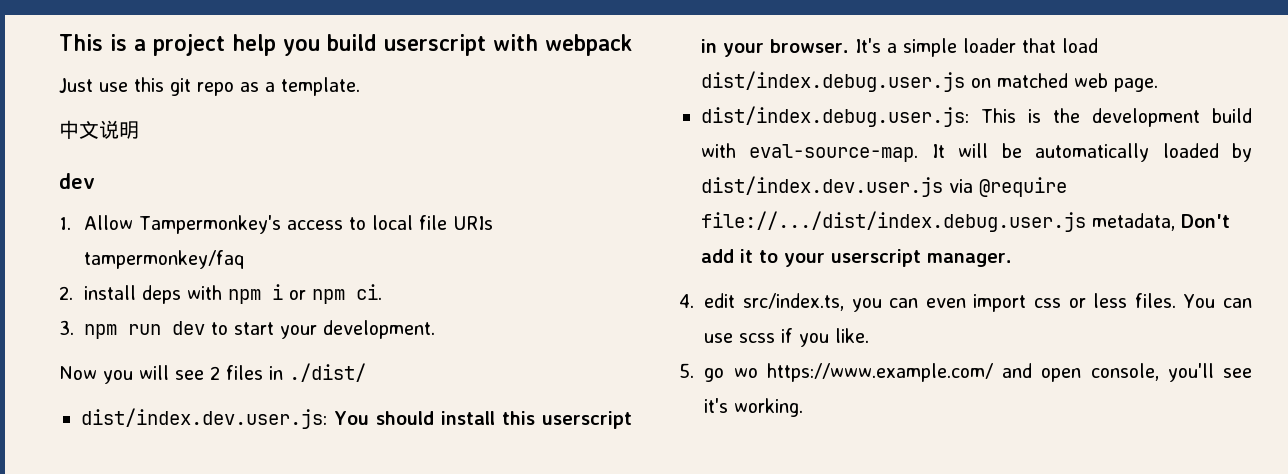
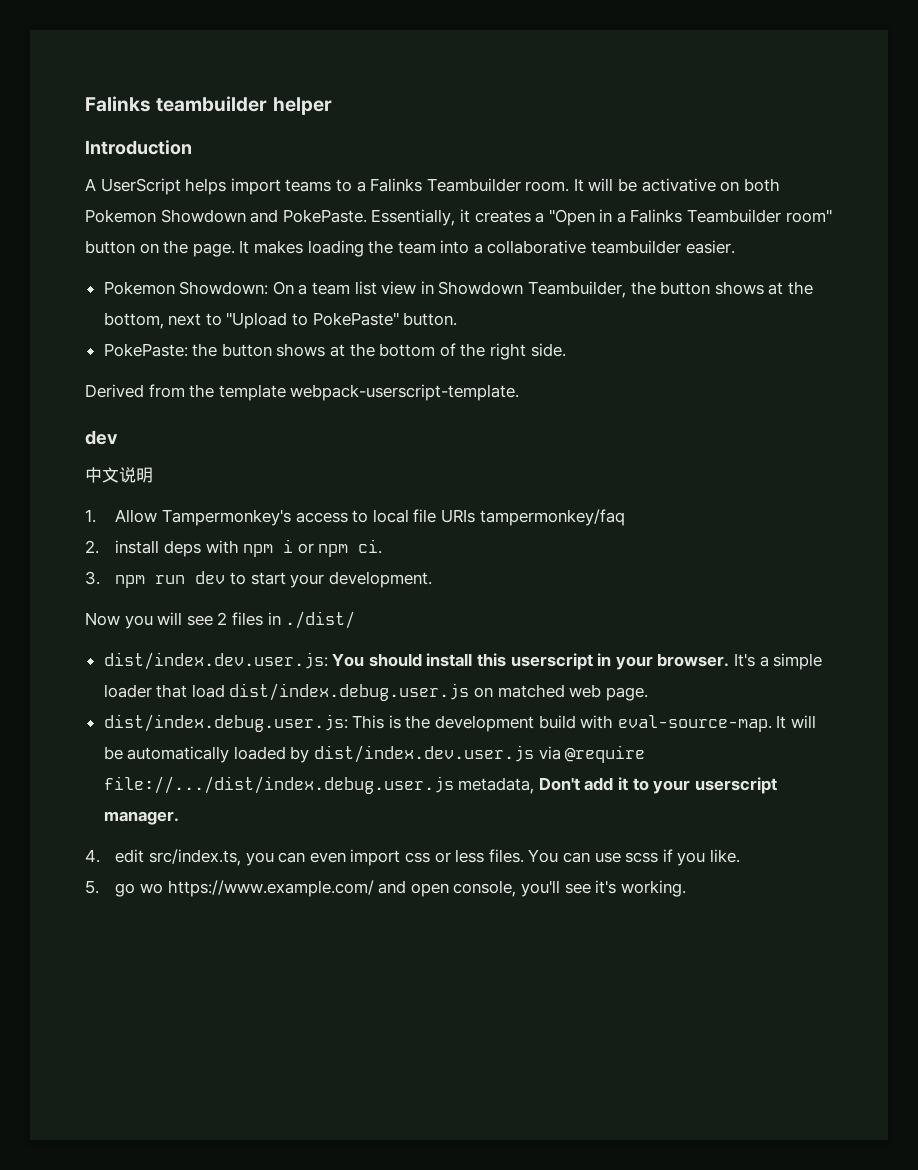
- This is a project help you build userscript with webpack
- Just use this git repo as a template.
+ Falinks teambuilder helper
+ Introduction
+ A UserScript helps import teams to a Falinks Teambuilder room. It will be activative on both Pokemon Showdown and PokePaste. Essentially, it creates a "Open in a Falinks Teambuilder room" button on the page. It makes loading the team into a collaborative teambuilder easier.
+ Pokemon Showdown: On a team list view in Showdown Teambuilder, the button shows at the bottom, next to "Upload to PokePaste" button.
+ PokePaste: the button shows at the bottom of the right side.
+ Derived from the template webpack-userscript-template.
+ dev
  中文说明
- dev

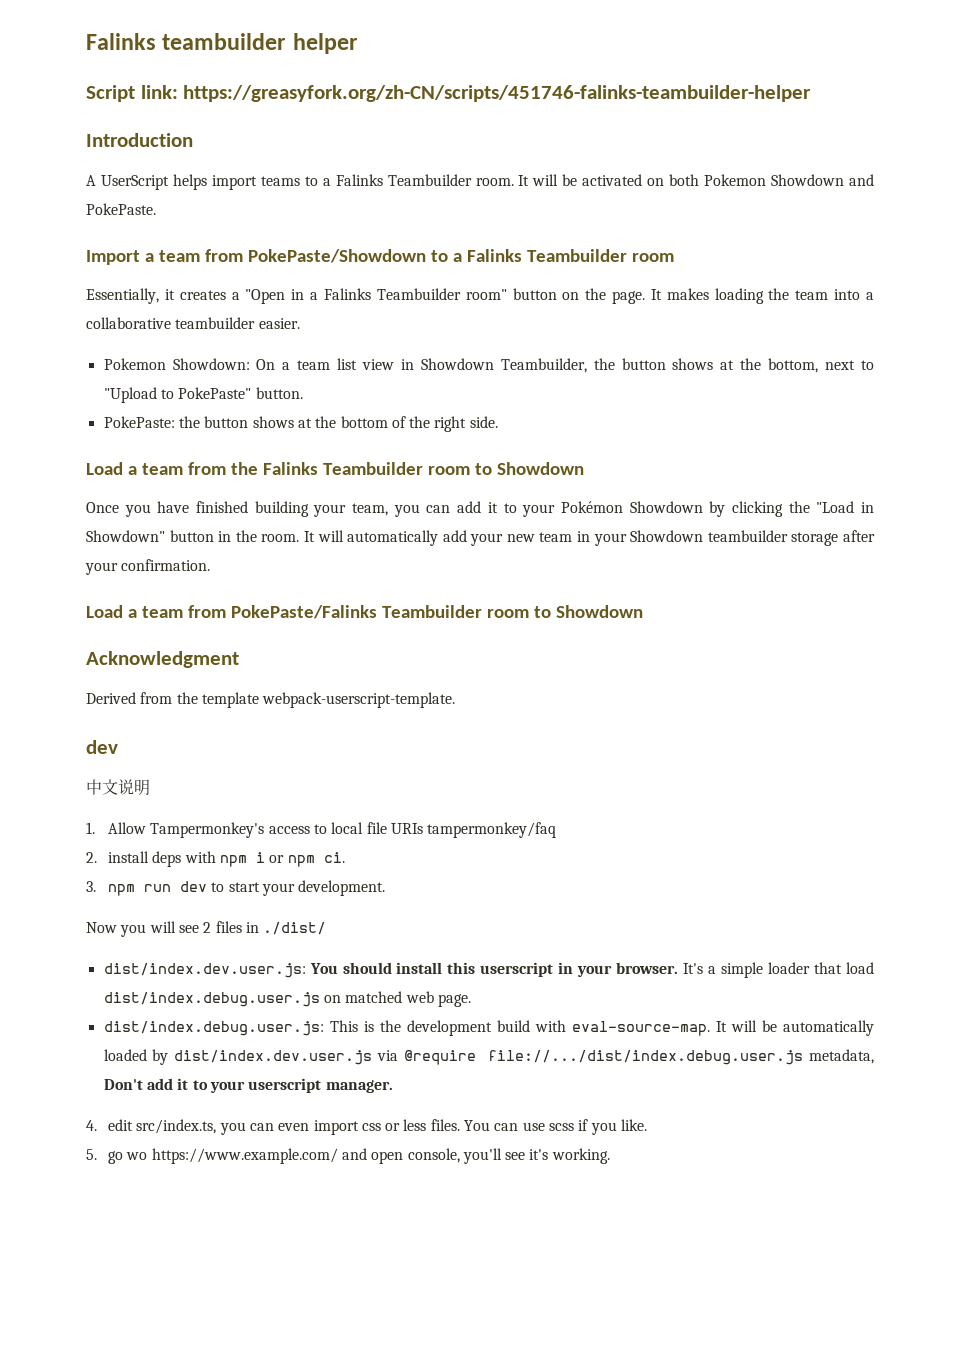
+ Script link: https://greasyfork.org/zh-CN/scripts/451746-falinks-teambuilder-helper
- It will be activative on both Pokemon Showdown and PokePaste. Essentially, it creates a "Open in a Falinks Teambuilder room" button on the page.
+ It will be activated on both Pokemon Showdown and PokePaste.
+ Import a team from PokePaste/Showdown to a Falinks Teambuilder room
+ Essentially, it creates a "Open in a Falinks Teambuilder room" button on the page.
+ Load a team from the Falinks Teambuilder room to Showdown
+ Once you have finished building your team, you can add it to your Pokémon Showdown by clicking the "Load in Showdown" button in the room. It will automatically add your new team in your Showdown teambuilder storage after your confirmation.
+ Load a team from PokePaste/Falinks Teambuilder room to Showdown
+ Acknowledgment

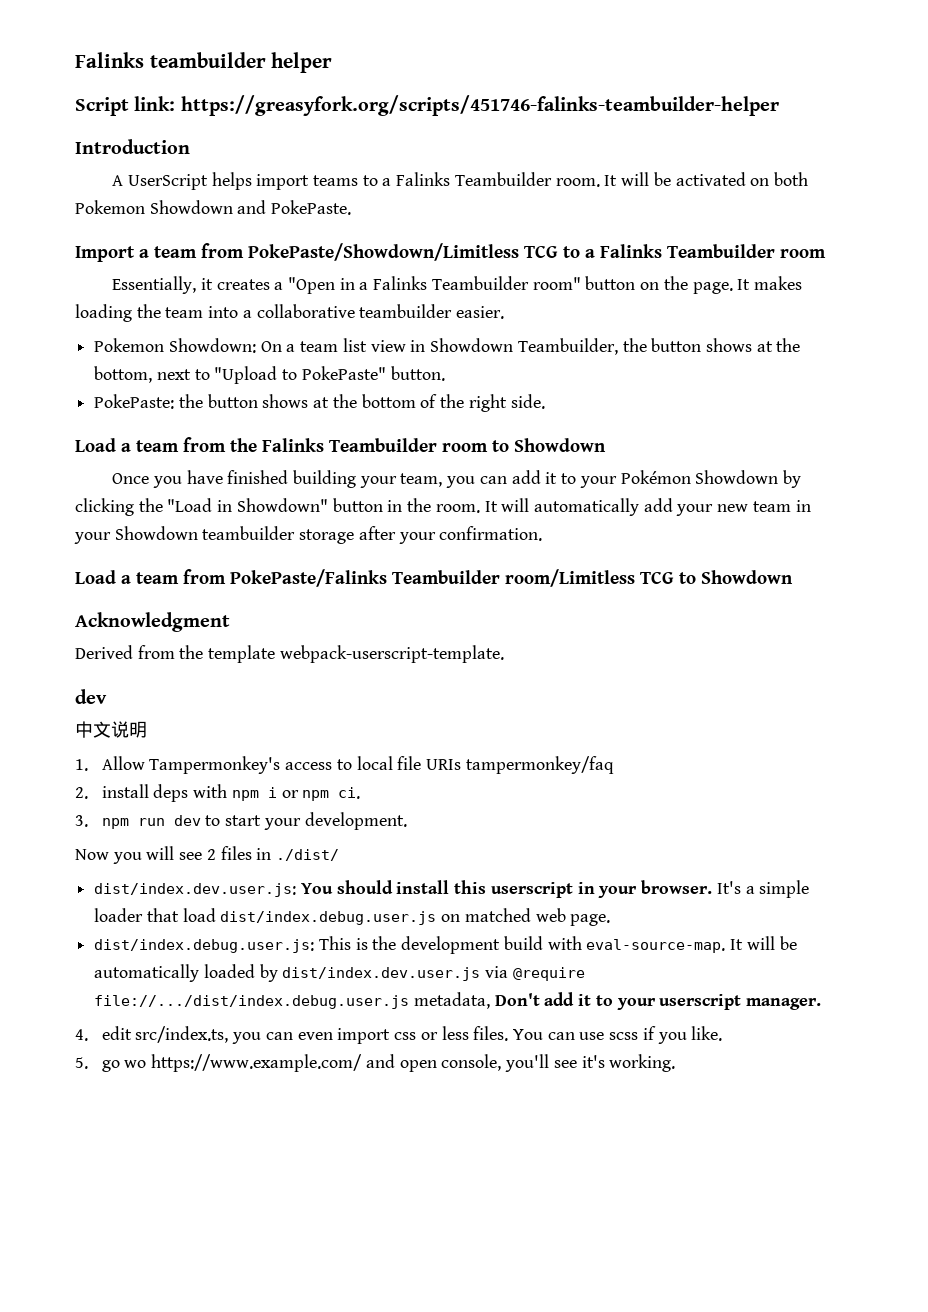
- Script link: https://greasyfork.org/zh-CN/scripts/451746-falinks-teambuilder-helper
+ Script link: https://greasyfork.org/scripts/451746-falinks-teambuilder-helper
- Import a team from PokePaste/Showdown to a Falinks Teambuilder room
+ Import a team from PokePaste/Showdown/Limitless TCG to a Falinks Teambuilder room
- Load a team from PokePaste/Falinks Teambuilder room to Showdown
+ Load a team from PokePaste/Falinks Teambuilder room/Limitless TCG to Showdown

